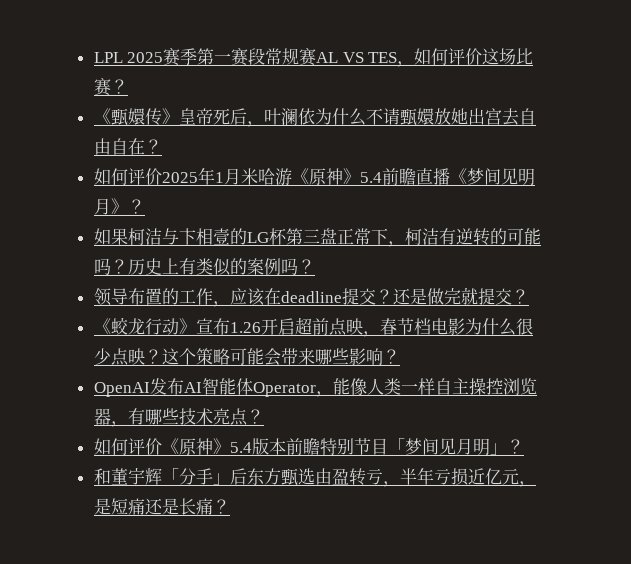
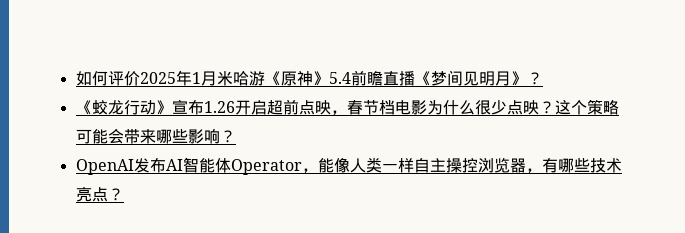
- LPL 2025赛季第一赛段常规赛AL VS TES，如何评价这场比赛？
- 《甄嬛传》皇帝死后，叶澜依为什么不请甄嬛放她出宫去自由自在？
- 如果柯洁与卞相壹的LG杯第三盘正常下，柯洁有逆转的可能吗？历史上有类似的案例吗？
- 领导布置的工作，应该在deadline提交？还是做完就提交？
- 如何评价《原神》5.4版本前瞻特别节目「梦间见月明」？
- 和董宇辉「分手」后东方甄选由盈转亏，半年亏损近亿元，是短痛还是长痛？

